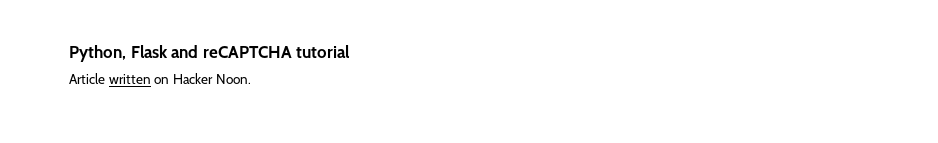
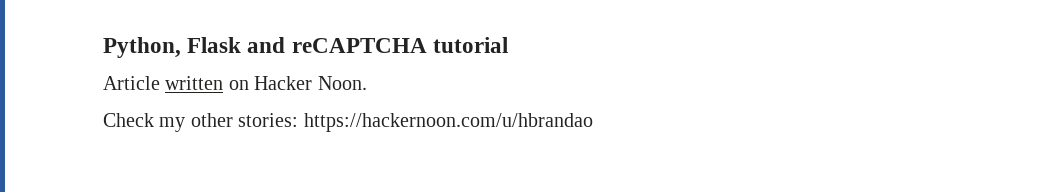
+ Check my other stories: https://hackernoon.com/u/hbrandao

